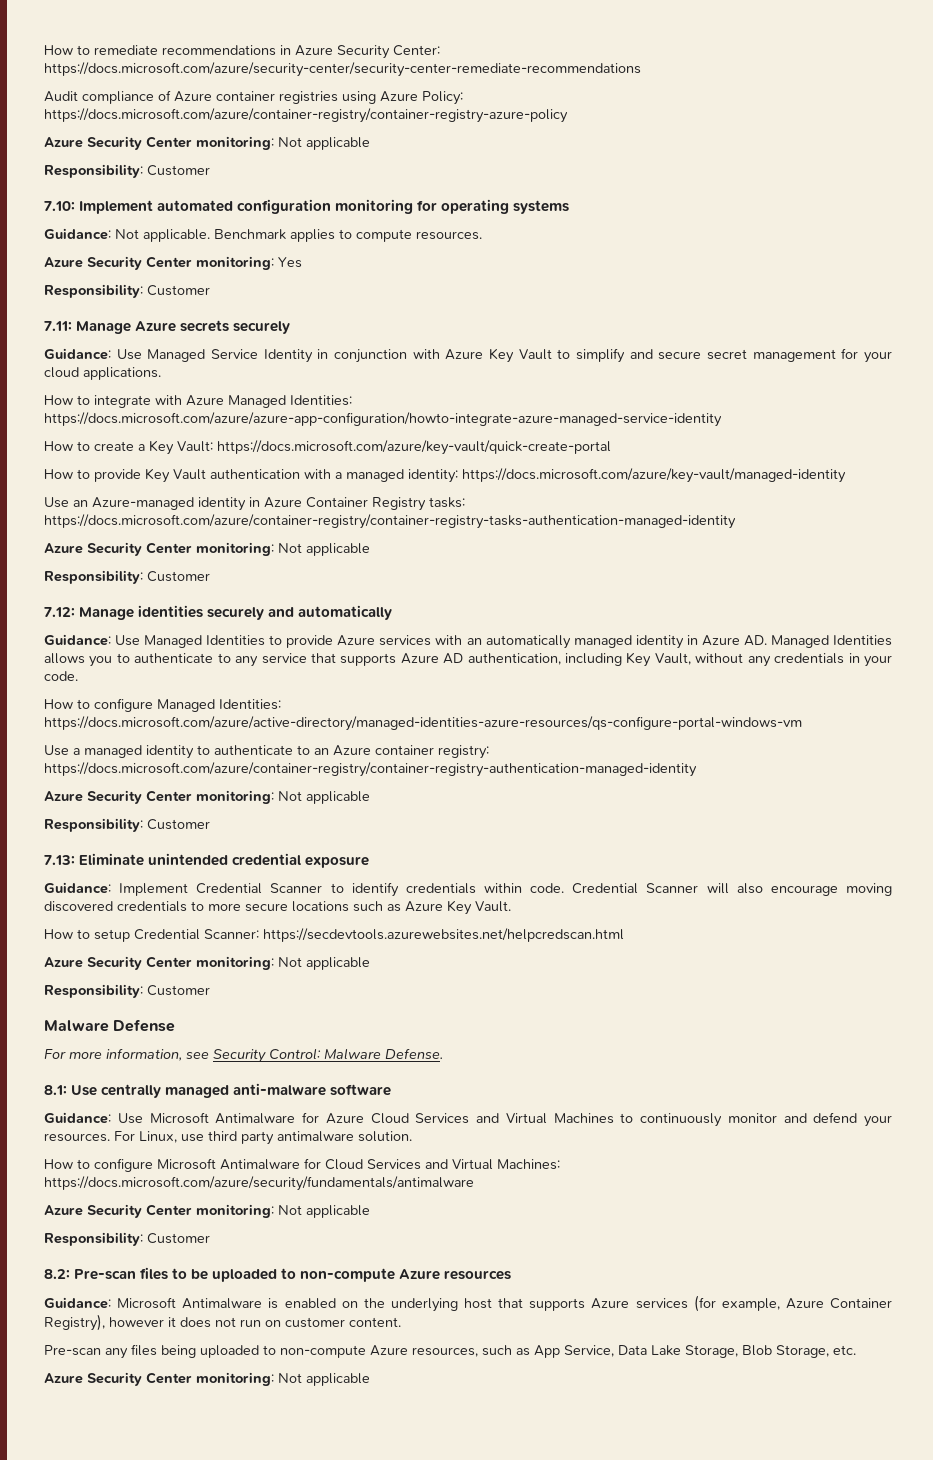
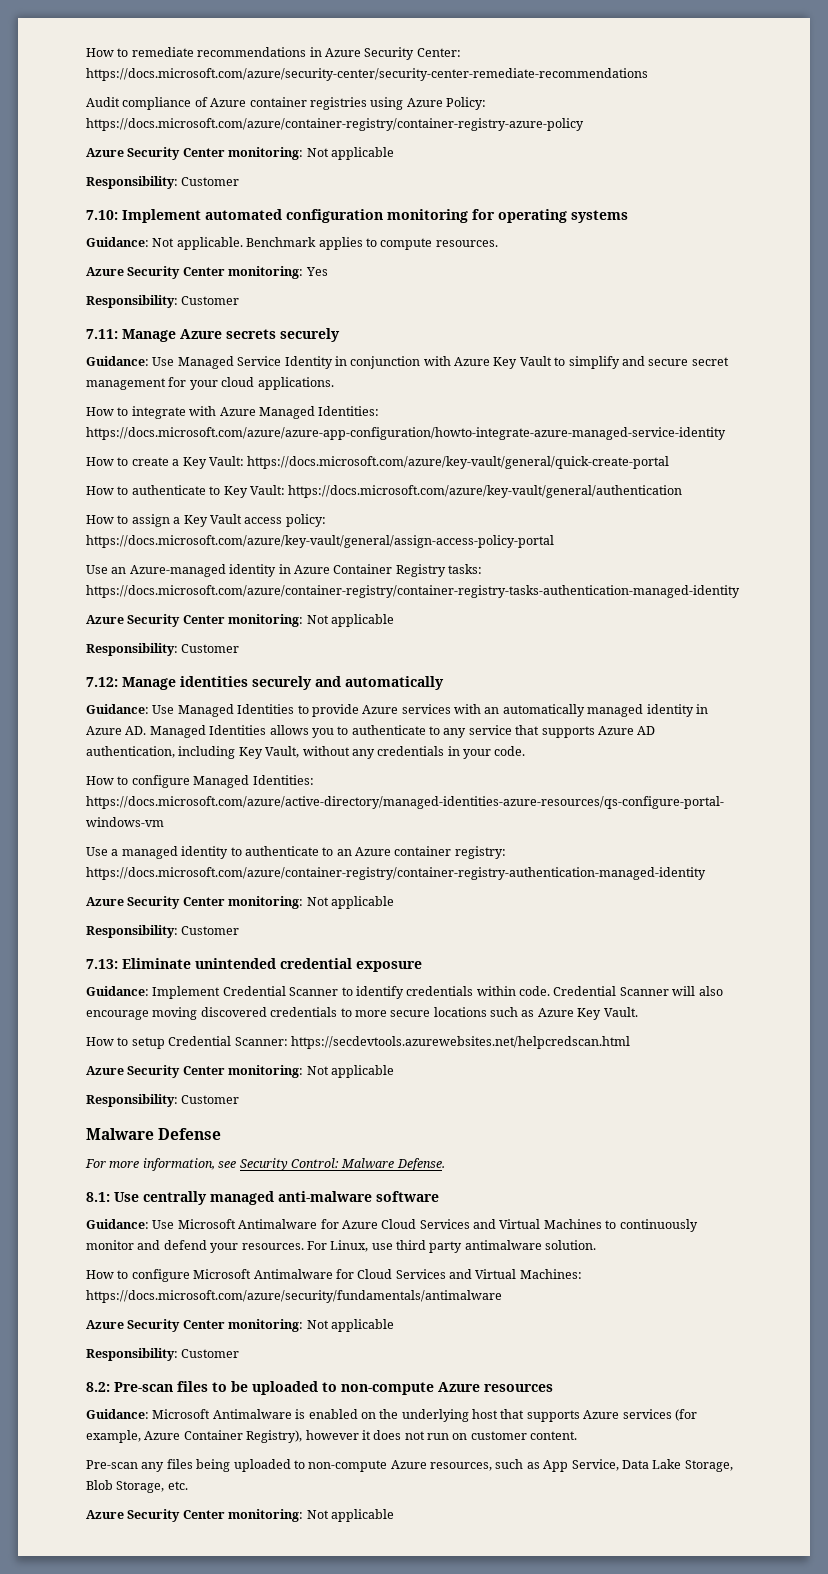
- How to create a Key Vault: https://docs.microsoft.com/azure/key-vault/quick-create-portal
- How to provide Key Vault authentication with a managed identity: https://docs.microsoft.com/azure/key-vault/managed-identity
+ How to create a Key Vault: https://docs.microsoft.com/azure/key-vault/general/quick-create-portal
+ How to authenticate to Key Vault: https://docs.microsoft.com/azure/key-vault/general/authentication
+ How to assign a Key Vault access policy: https://docs.microsoft.com/azure/key-vault/general/assign-access-policy-portal

